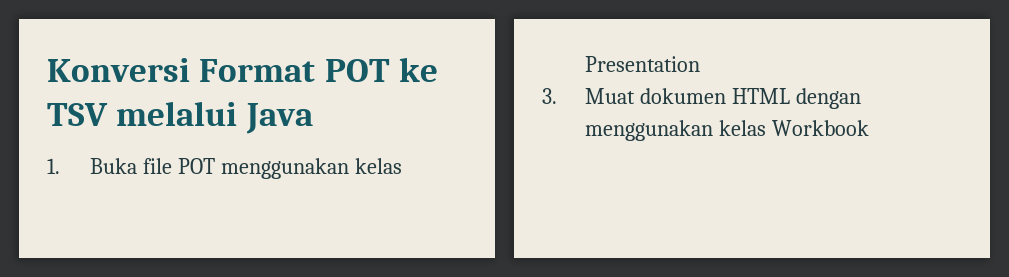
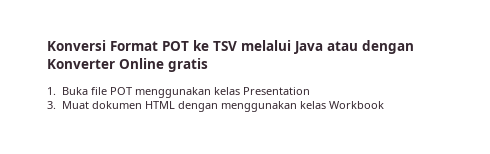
- Konversi Format POT ke TSV melalui Java
+ Konversi Format POT ke TSV melalui Java atau dengan Konverter Online gratis

